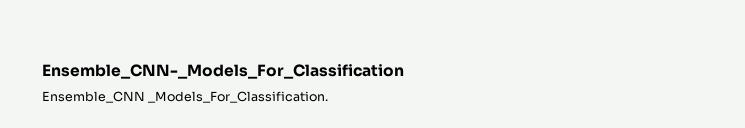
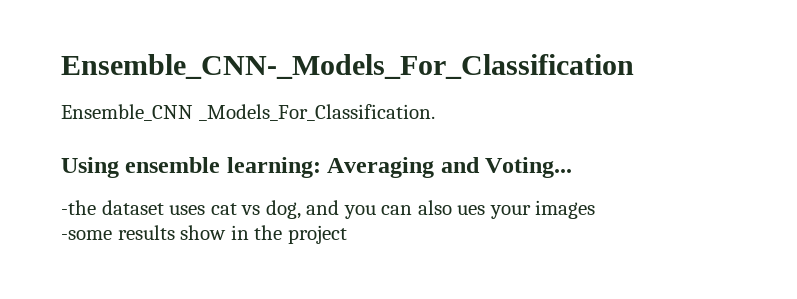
+ Using ensemble learning: Averaging and Voting...
+ -the dataset uses cat vs dog, and you can also ues your images
+ -some results show in the project

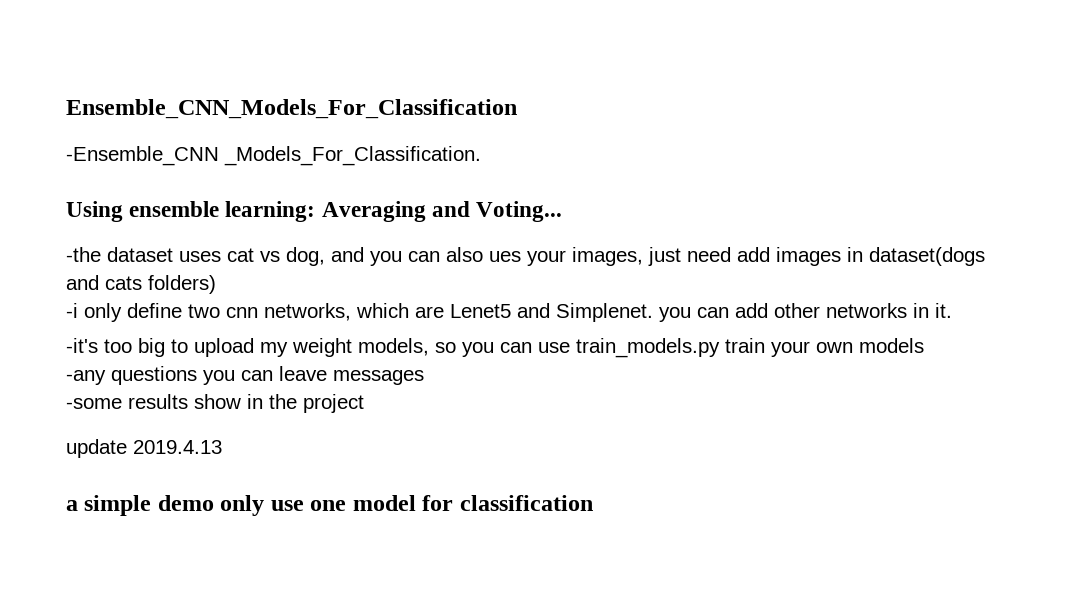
- Ensemble_CNN-_Models_For_Classification
- Ensemble_CNN _Models_For_Classification.
+ Ensemble_CNN_Models_For_Classification
+ -Ensemble_CNN _Models_For_Classification.
- -the dataset uses cat vs dog, and you can also ues your images
+ -the dataset uses cat vs dog, and you can also ues your images, just need add images in dataset(dogs and cats folders)
+ -i only define two cnn networks, which are Lenet5 and Simplenet. you can add other networks in it.
+ -it's too big to upload my weight models, so you can use train_models.py train your own models
+ -any questions you can leave messages
+ update 2019.4.13
+ a simple demo only use one model for classification

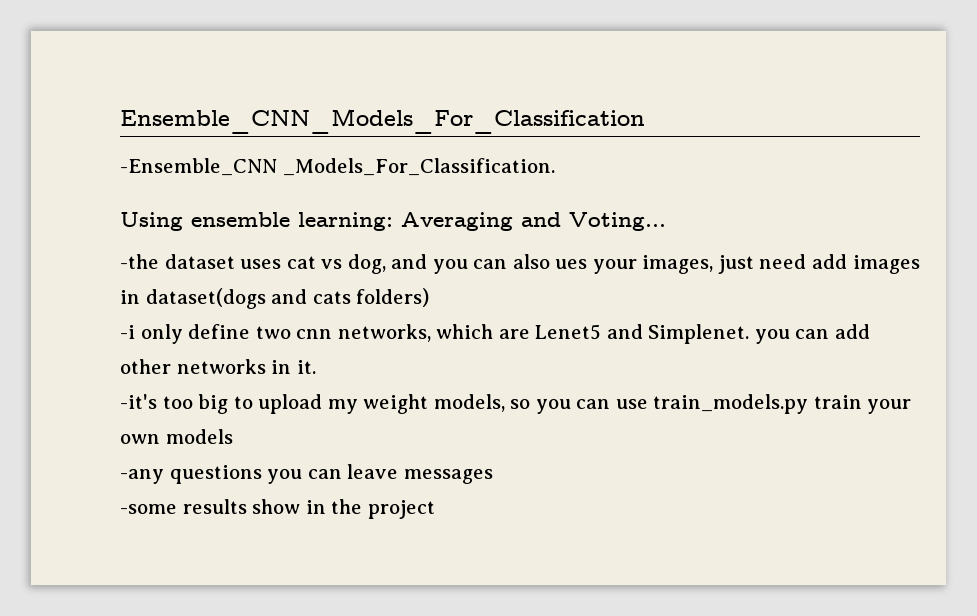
- update 2019.4.13
- a simple demo only use one model for classification

